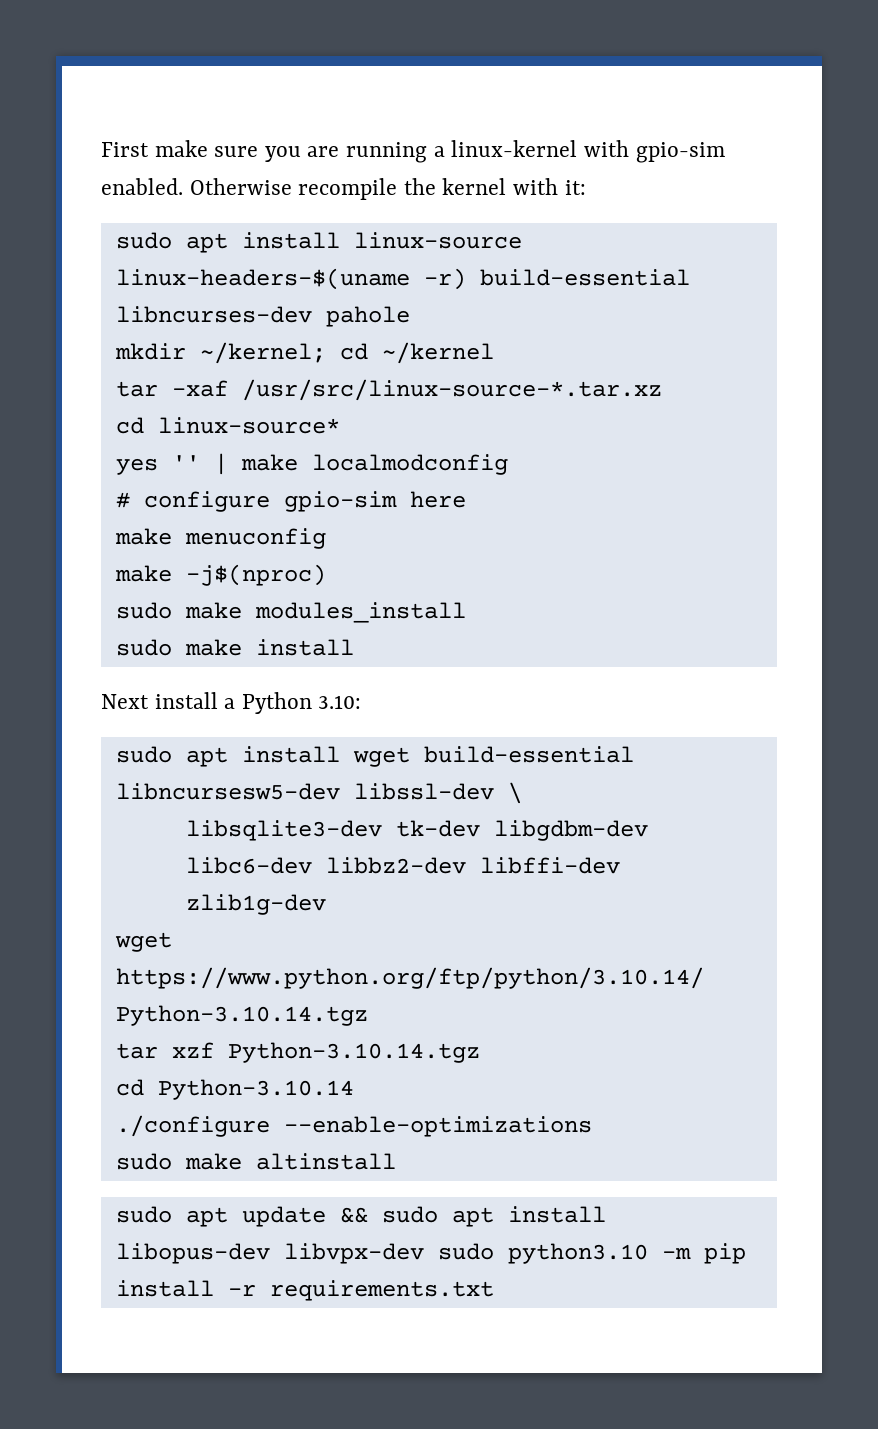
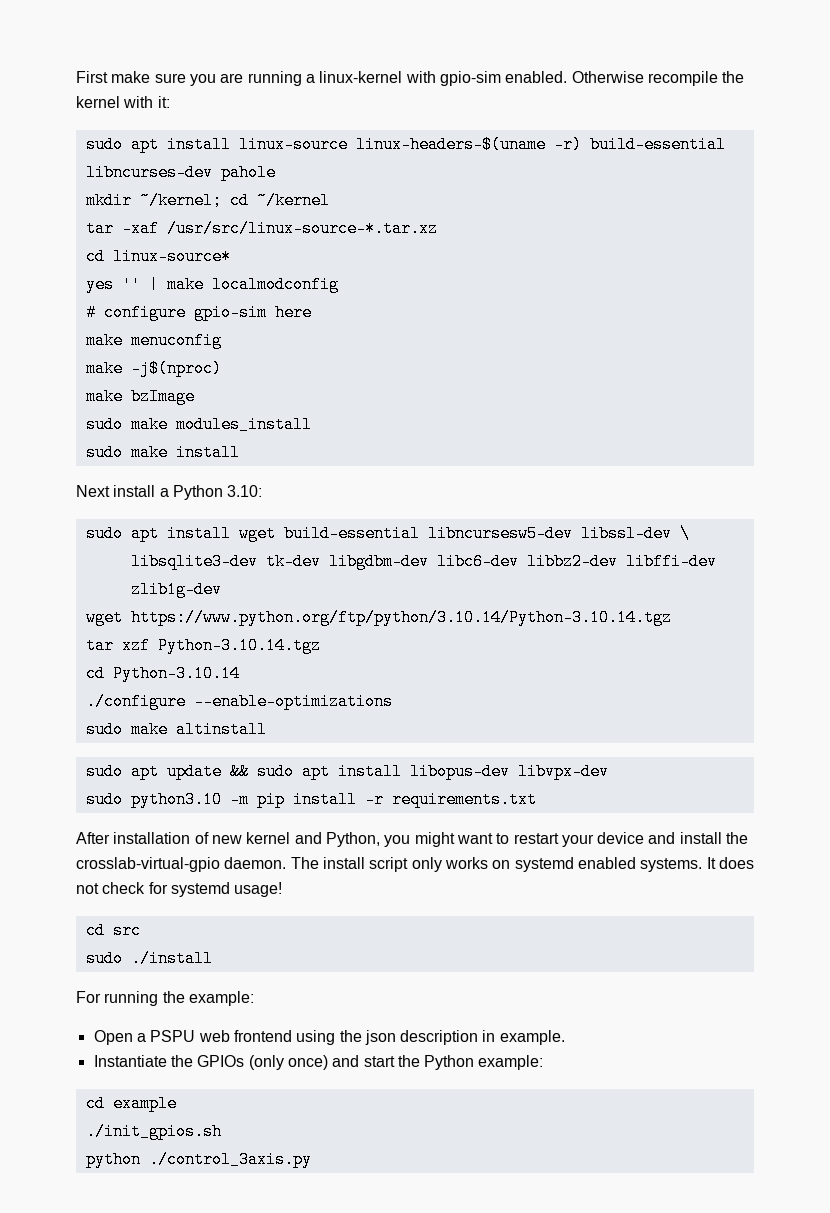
+ make bzImage
- sudo apt update && sudo apt install libopus-dev libvpx-dev sudo python3.10 -m pip install -r requirements.txt
+ sudo apt update && sudo apt install libopus-dev libvpx-dev
+ sudo python3.10 -m pip install -r requirements.txt
+ After installation of new kernel and Python, you might want to restart your device and install the crosslab-virtual-gpio daemon. The install script only works on systemd enabled systems. It does not check for systemd usage!
+ cd src
+ sudo ./install
+ For running the example:
+ Open a PSPU web frontend using the json description in example.
+ Instantiate the GPIOs (only once) and start the Python example:
+ cd example
+ ./init_gpios.sh
+ python ./control_3axis.py

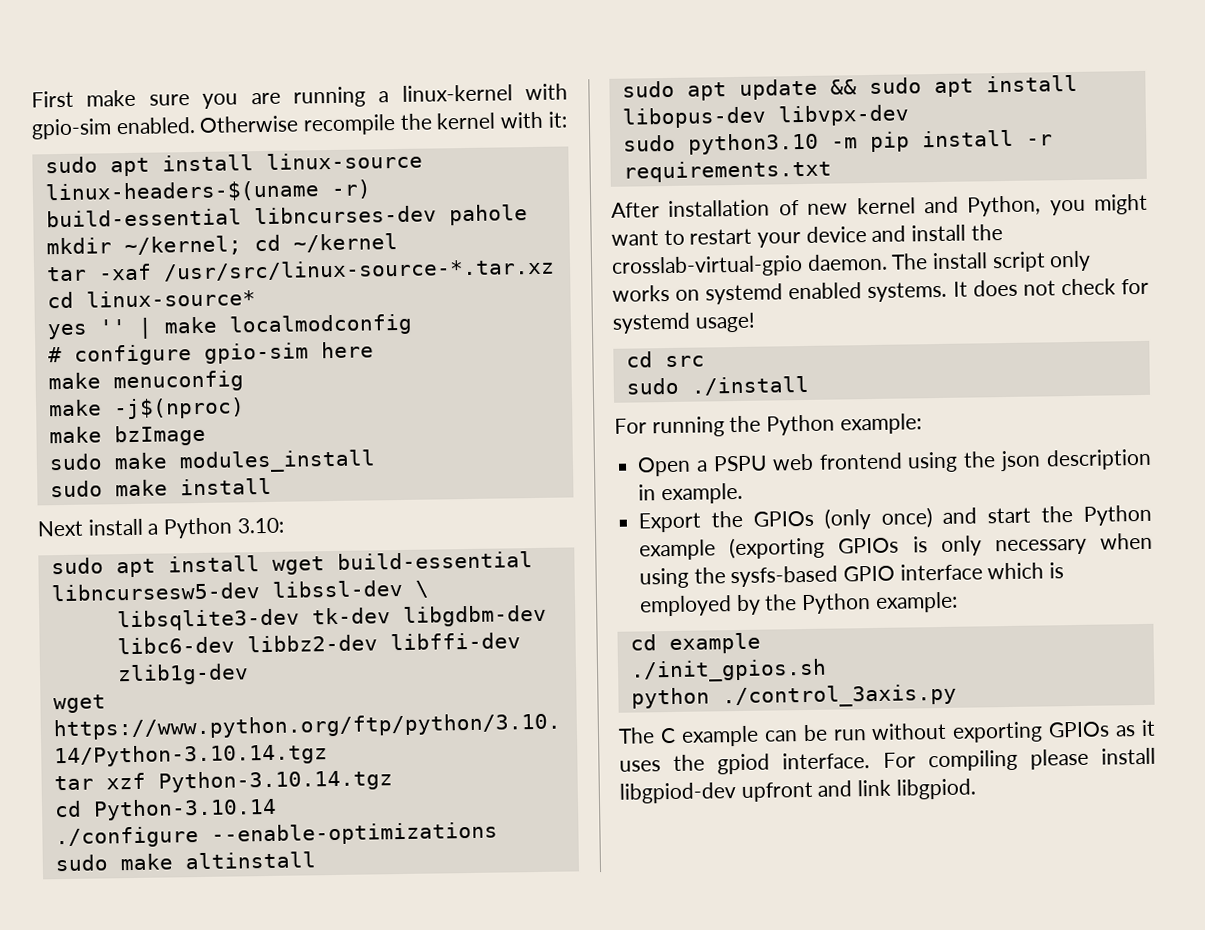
- For running the example:
+ For running the Python example:
- Instantiate the GPIOs (only once) and start the Python example:
+ Export the GPIOs (only once) and start the Python example (exporting GPIOs is only necessary when using the sysfs-based GPIO interface which is employed by the Python example:
+ The C example can be run without exporting GPIOs as it uses the gpiod interface. For compiling please install libgpiod-dev upfront and link libgpiod.

